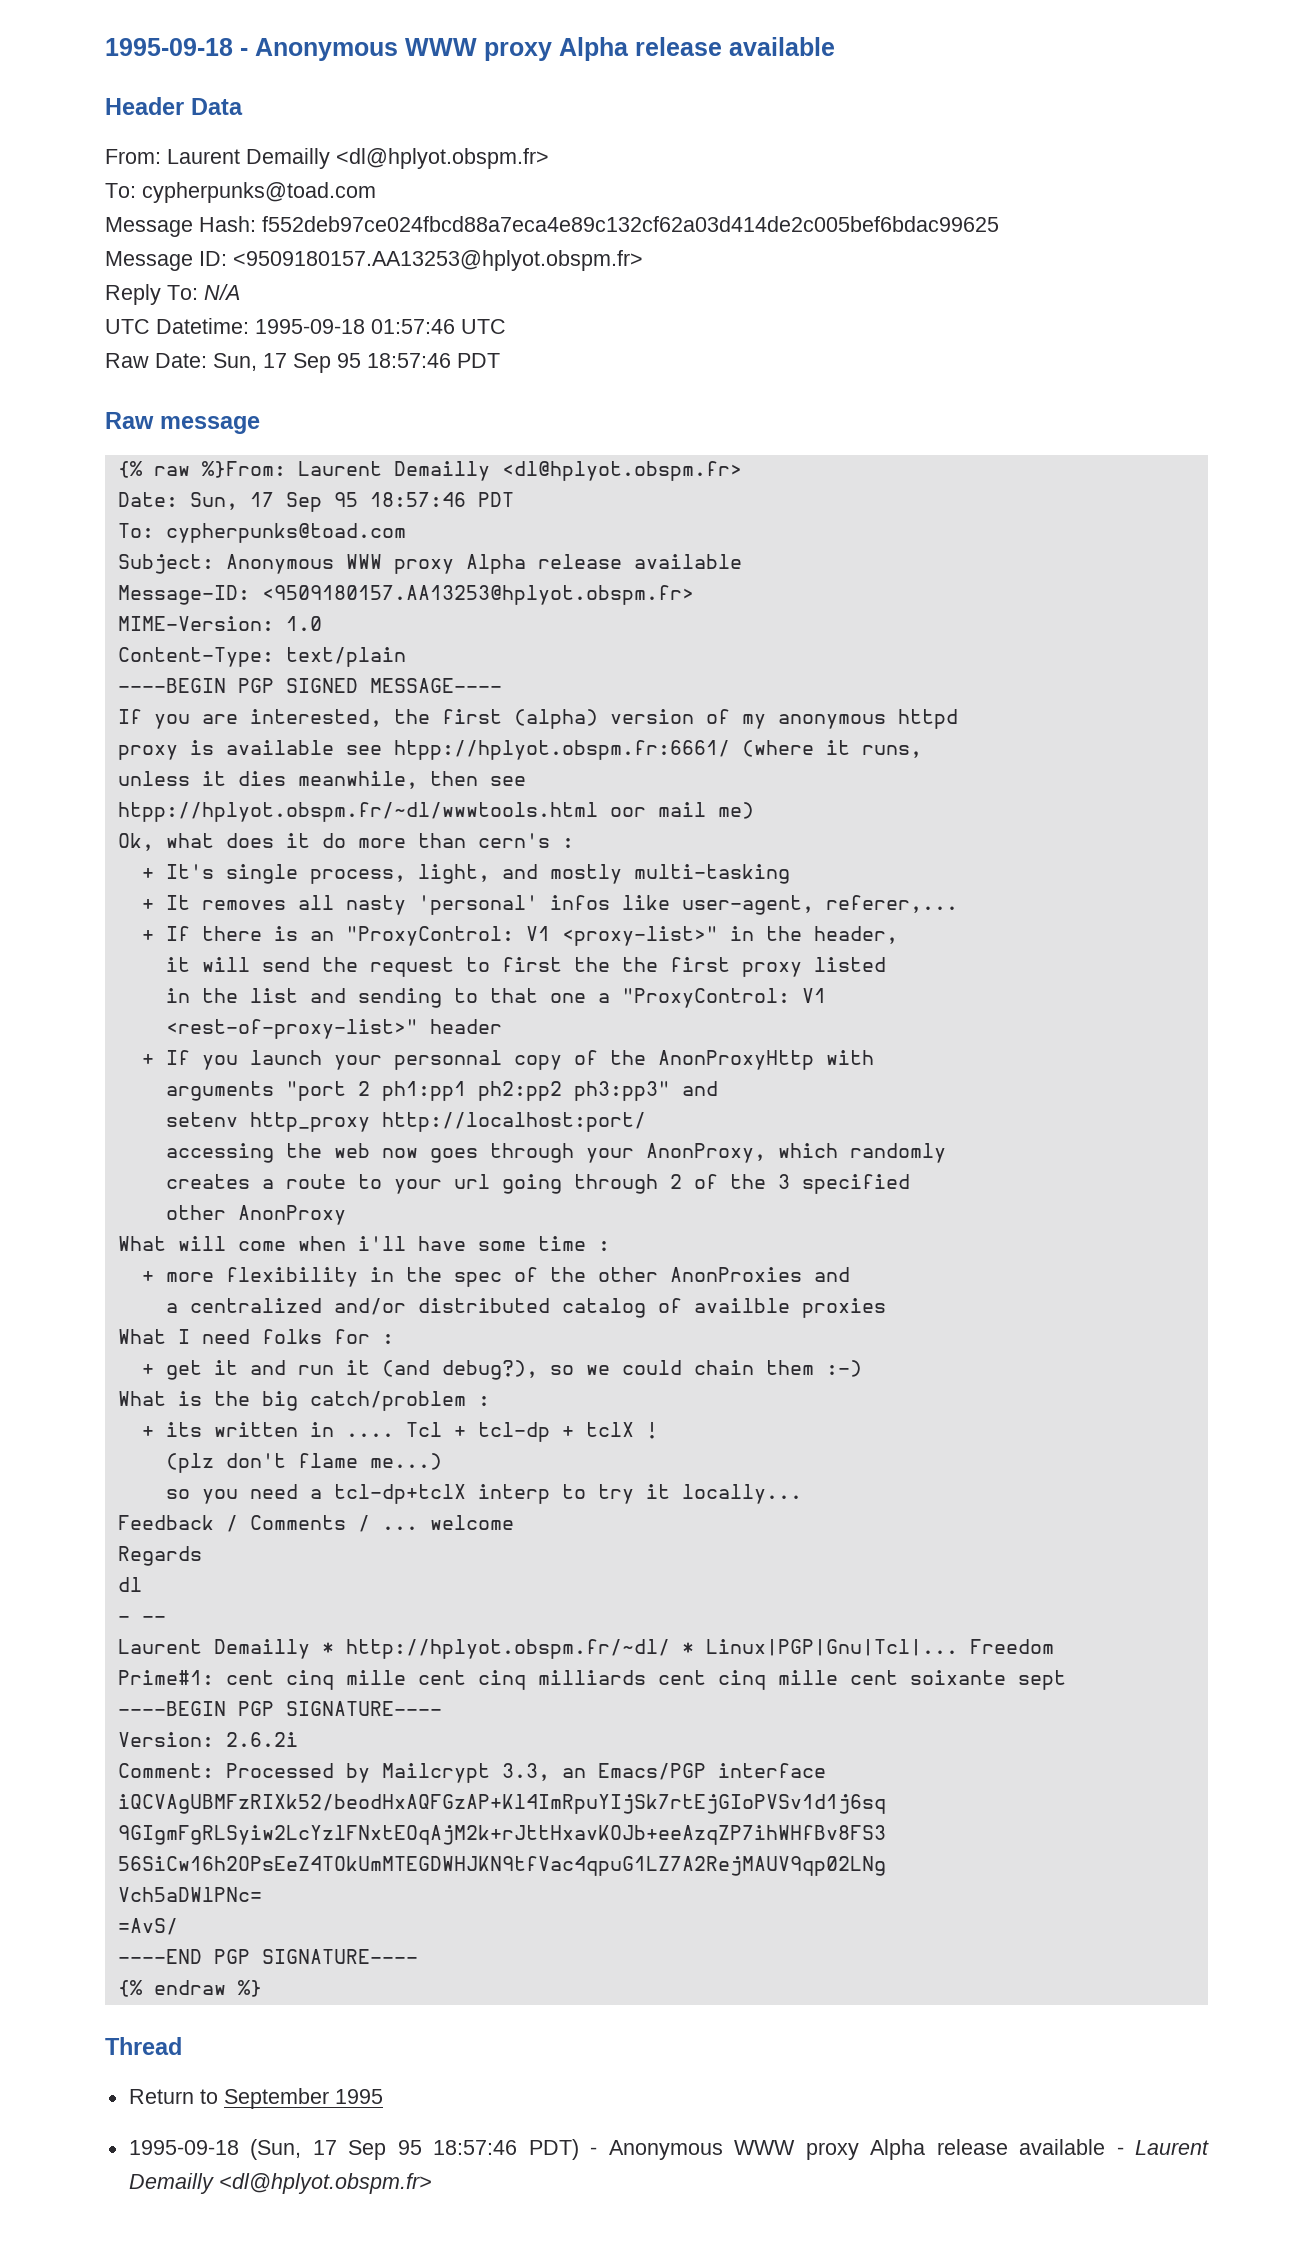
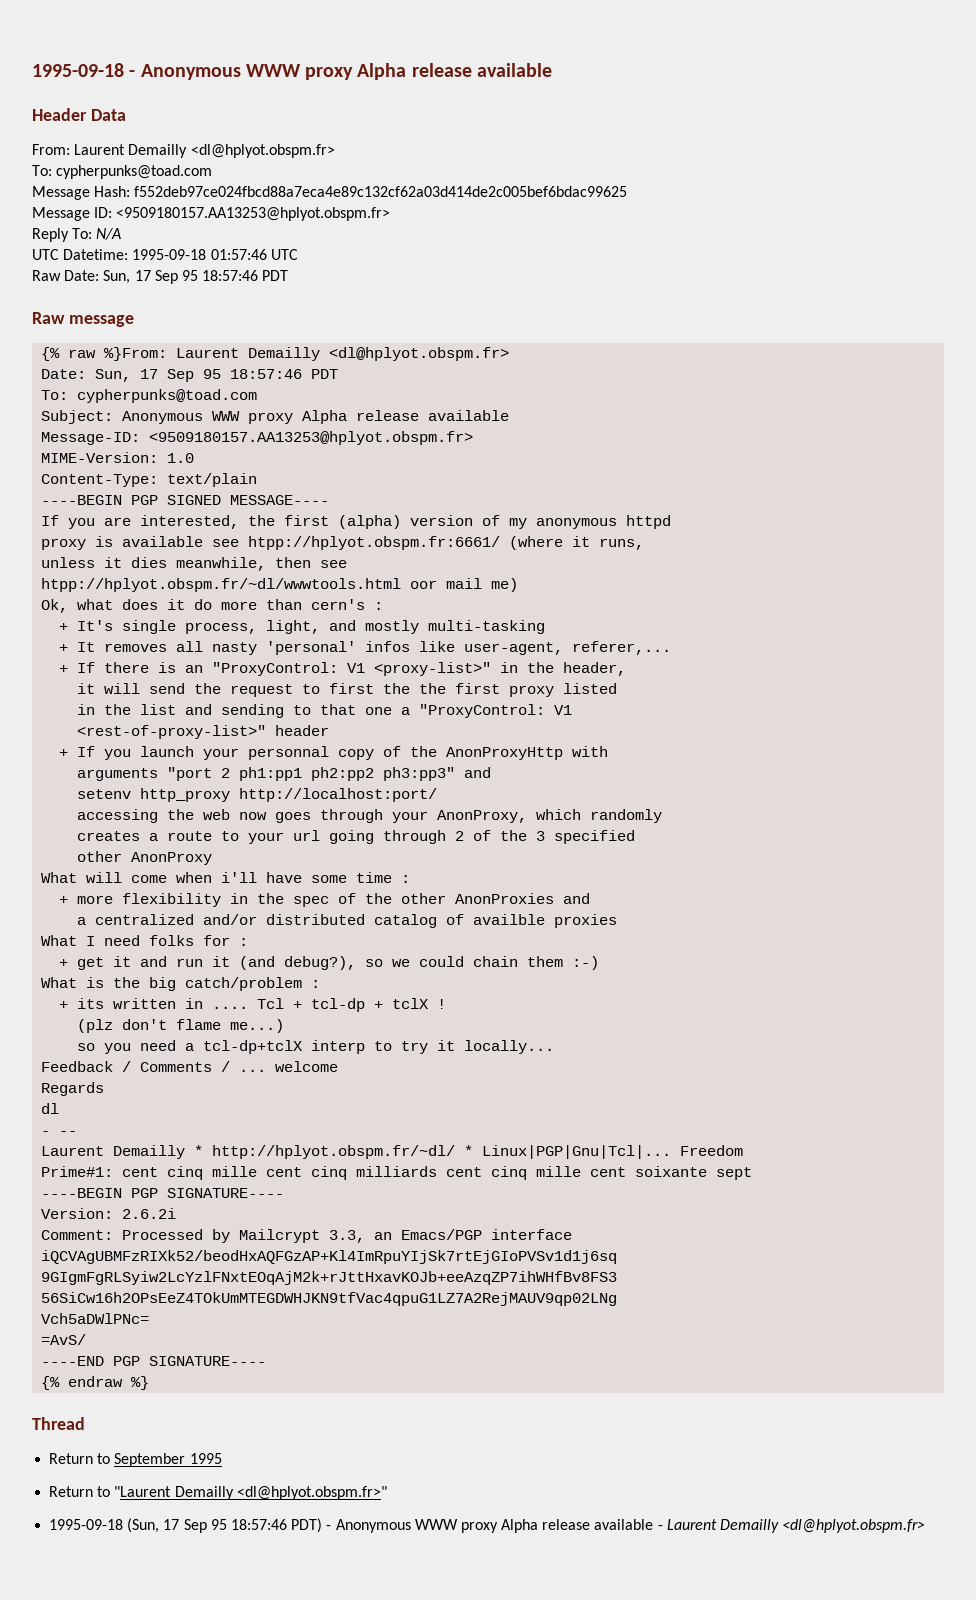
+ Return to "Laurent Demailly <dl@hplyot.obspm.fr>"

